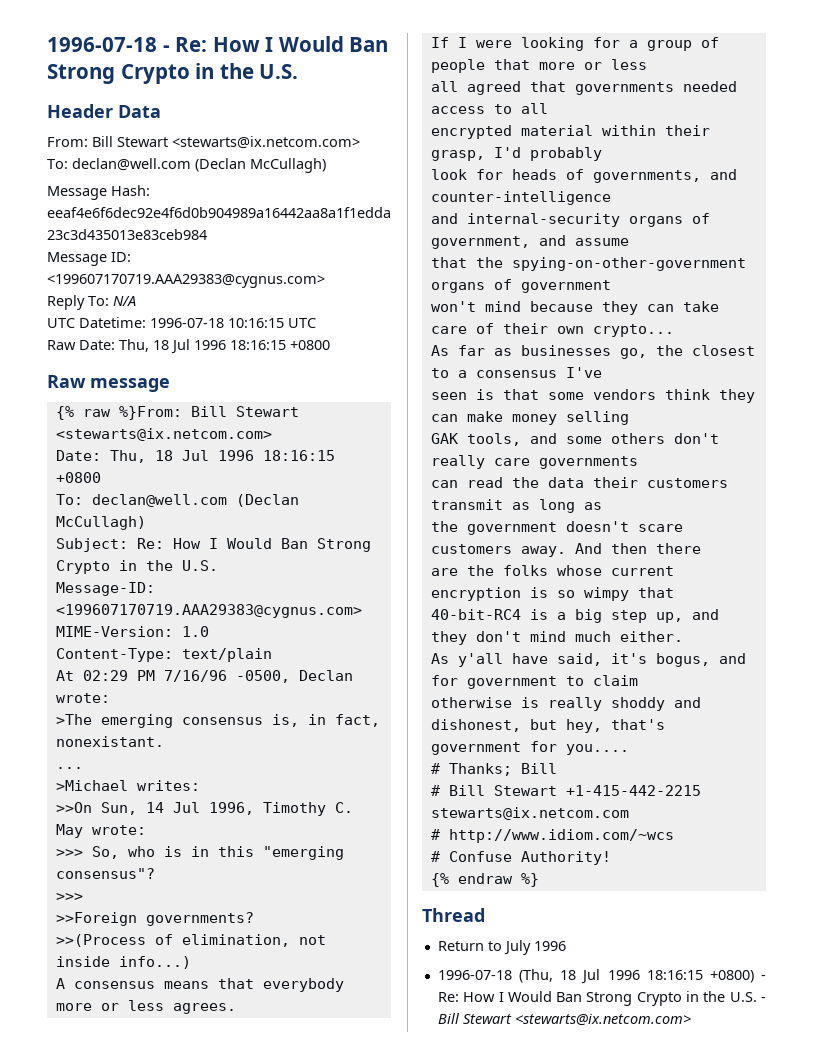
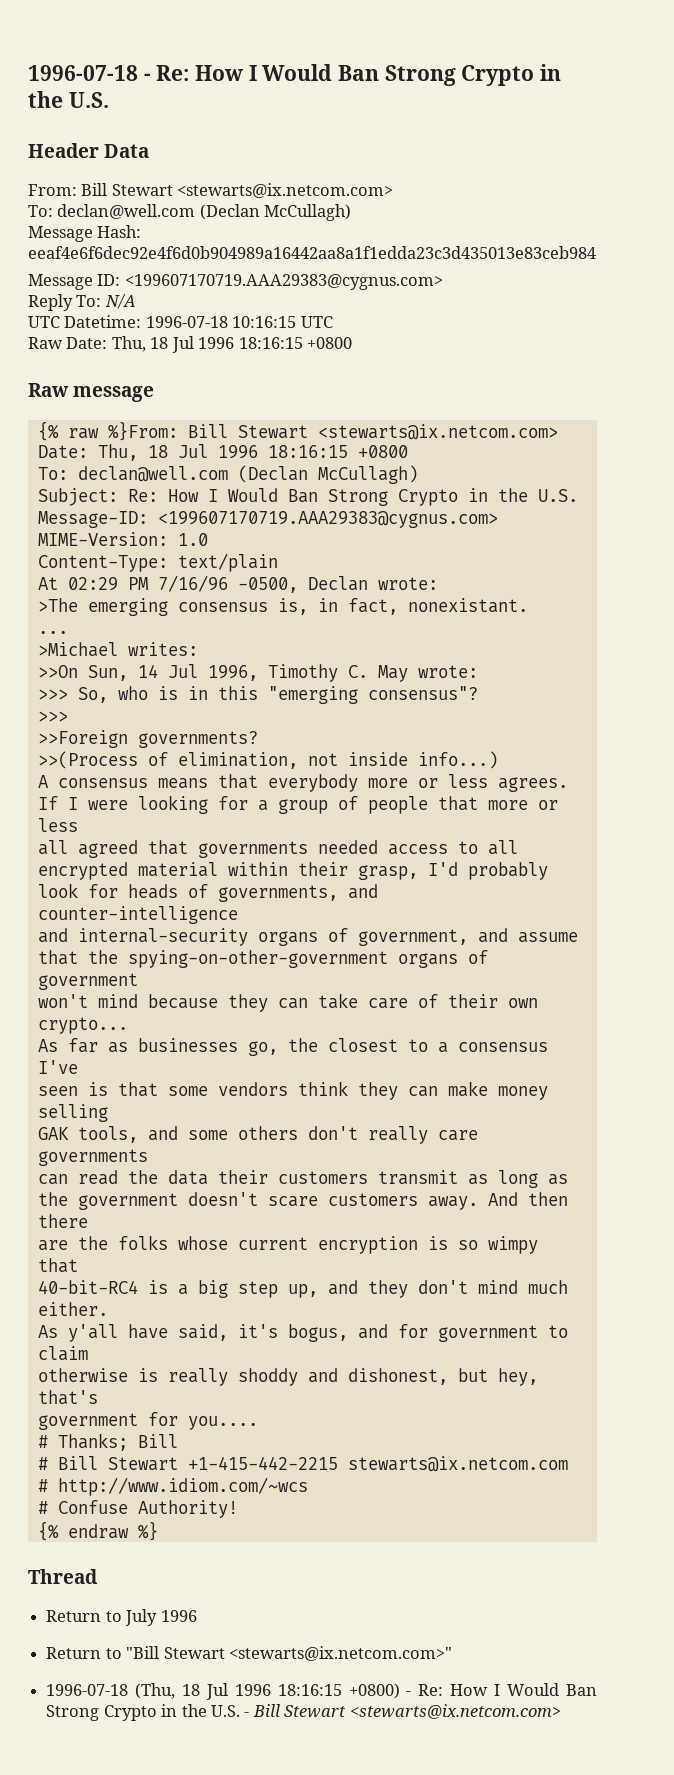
+ Return to "Bill Stewart <stewarts@ix.netcom.com>"

